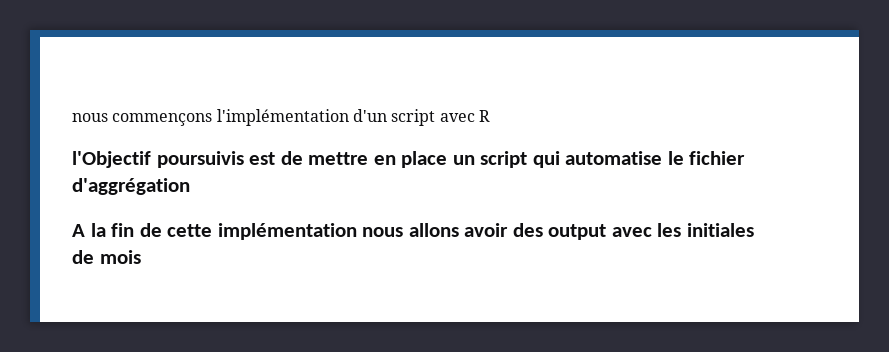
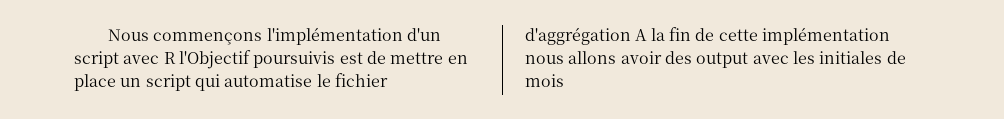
- nous commençons l'implémentation d'un script avec R
- l'Objectif poursuivis est de mettre en place un script qui automatise le fichier d'aggrégation
- A la fin de cette implémentation nous allons avoir des output avec les initiales de mois
+ Nous commençons l'implémentation d'un script avec R l'Objectif poursuivis est de mettre en place un script qui automatise le fichier d'aggrégation A la fin de cette implémentation nous allons avoir des output avec les initiales de mois

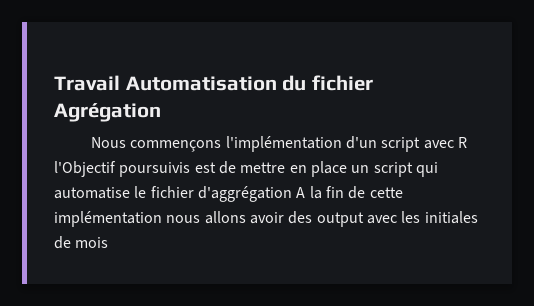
+ Travail Automatisation du fichier Agrégation

